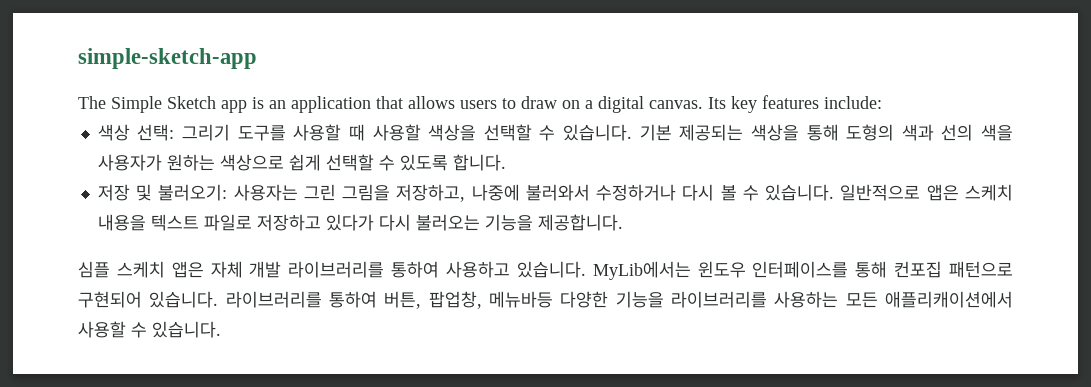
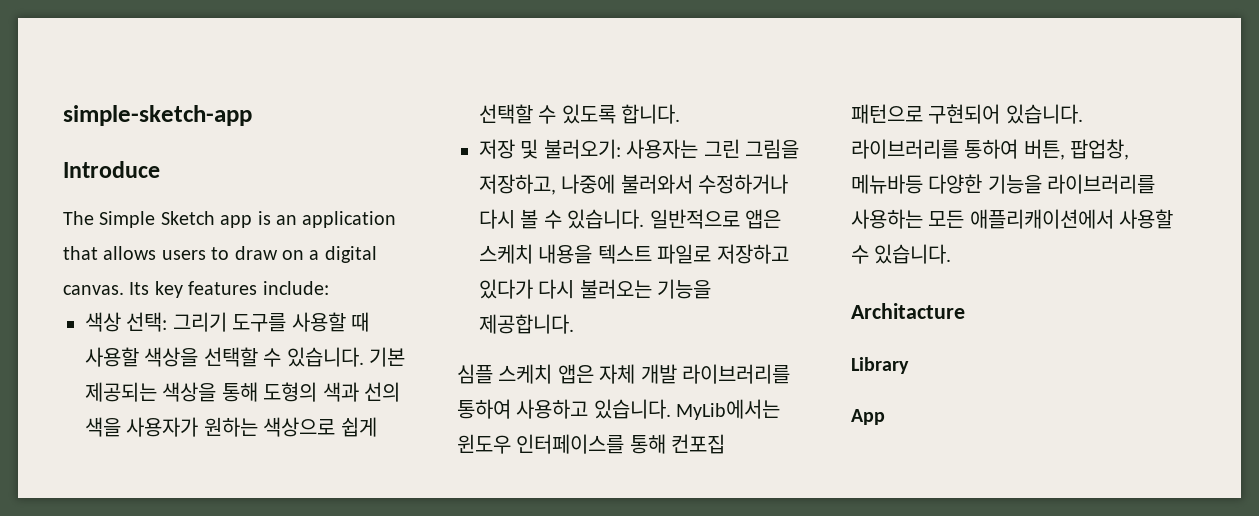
+ Introduce
+ Architacture
+ Library
+ App

